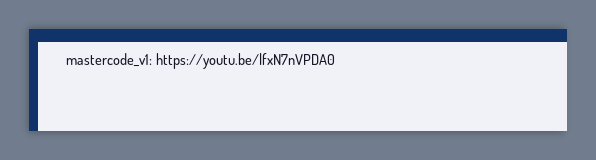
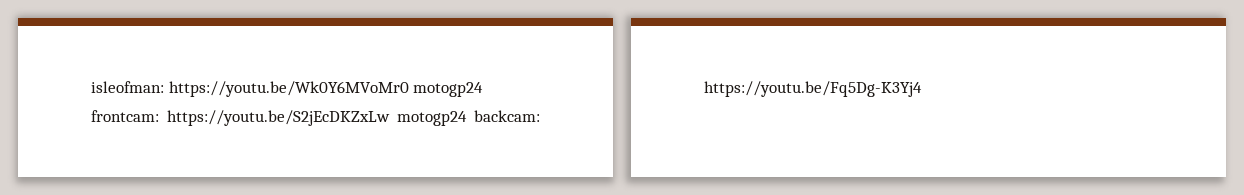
- mastercode_v1: https://youtu.be/lfxN7nVPDA0
+ isleofman: https://youtu.be/Wk0Y6MVoMr0 motogp24 frontcam: https://youtu.be/S2jEcDKZxLw motogp24 backcam: https://youtu.be/Fq5Dg-K3Yj4

